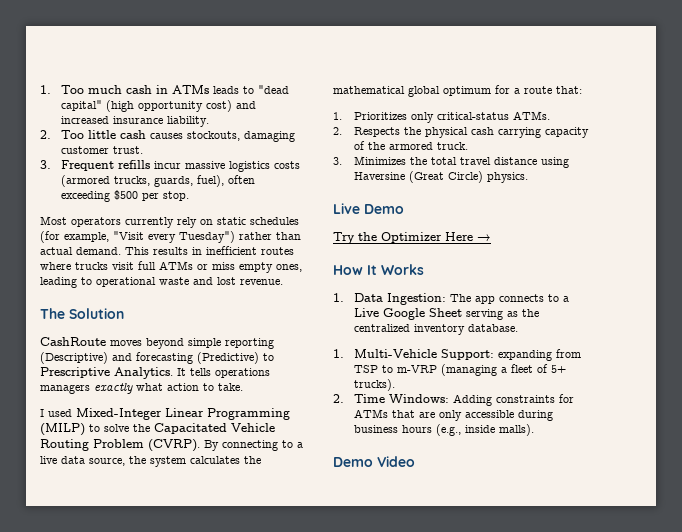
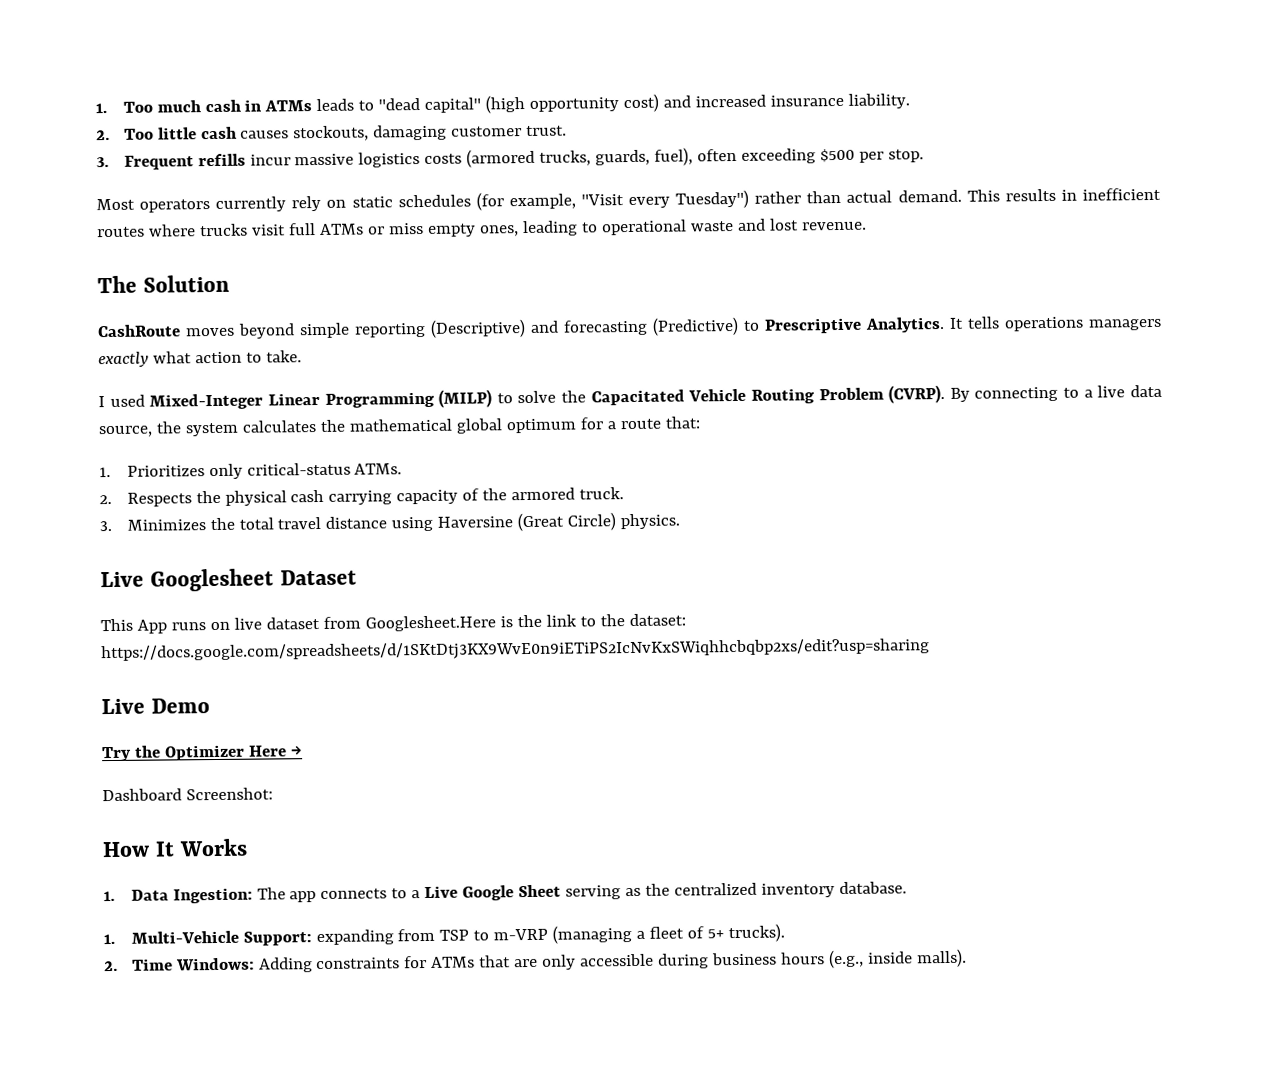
+ Live Googlesheet Dataset
+ This App runs on live dataset from Googlesheet.Here is the link to the dataset: https://docs.google.com/spreadsheets/d/1SKtDtj3KX9WvE0n9iETiPS2IcNvKxSWiqhhcbqbp2xs/edit?usp=sharing
+ Dashboard Screenshot:
- Demo Video

